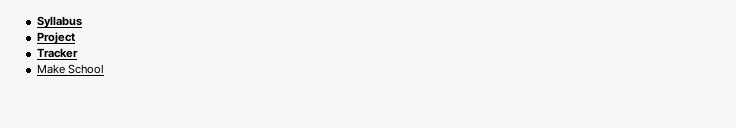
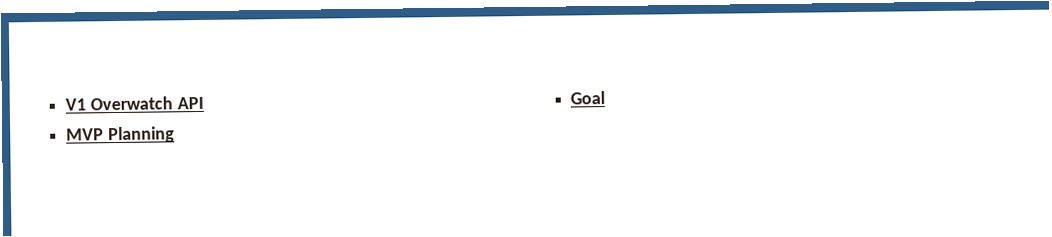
- Syllabus
- Project
- Tracker
- Make School
+ V1 Overwatch API
+ MVP Planning
+ Goal

